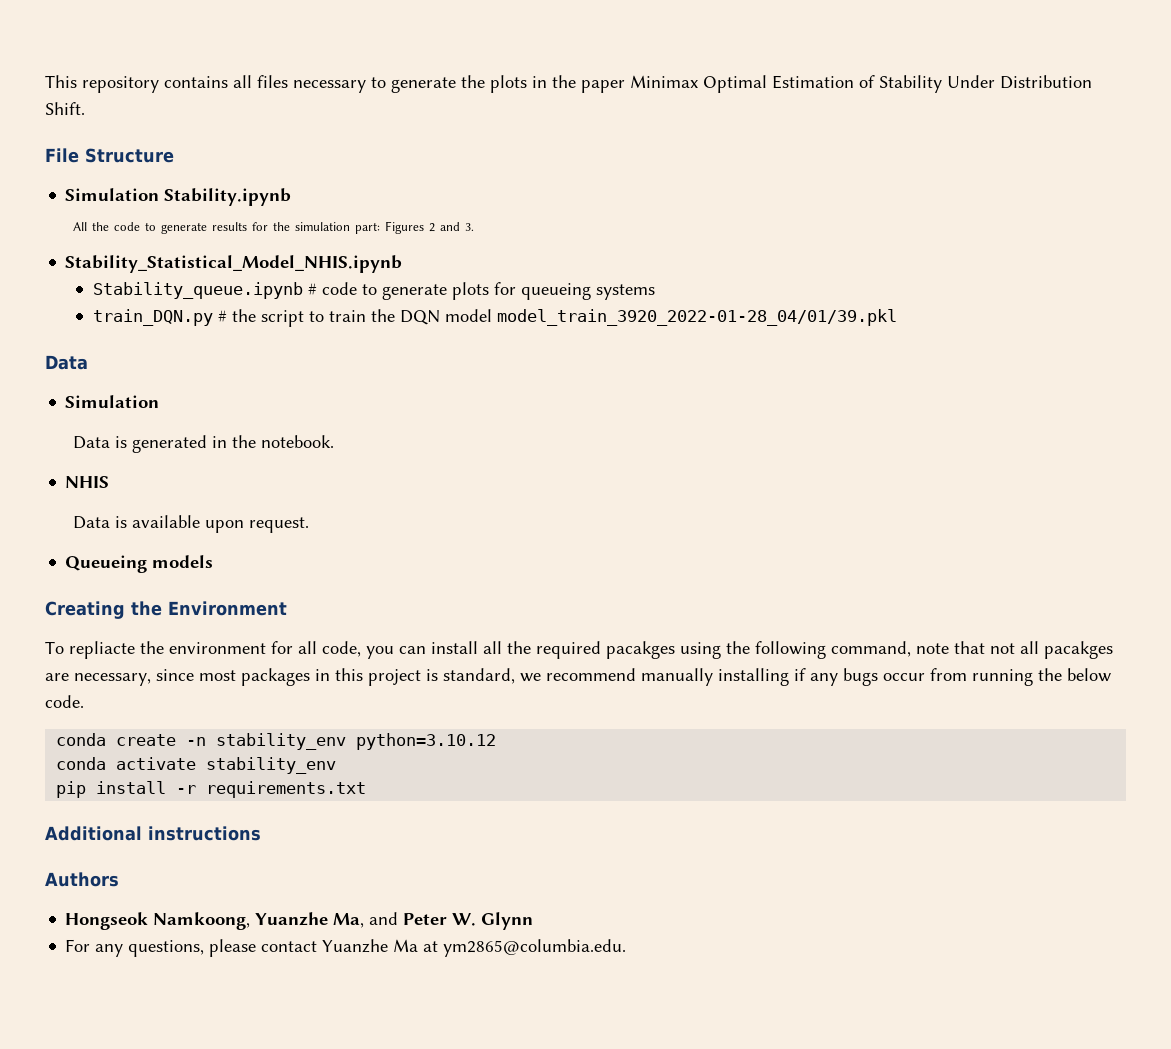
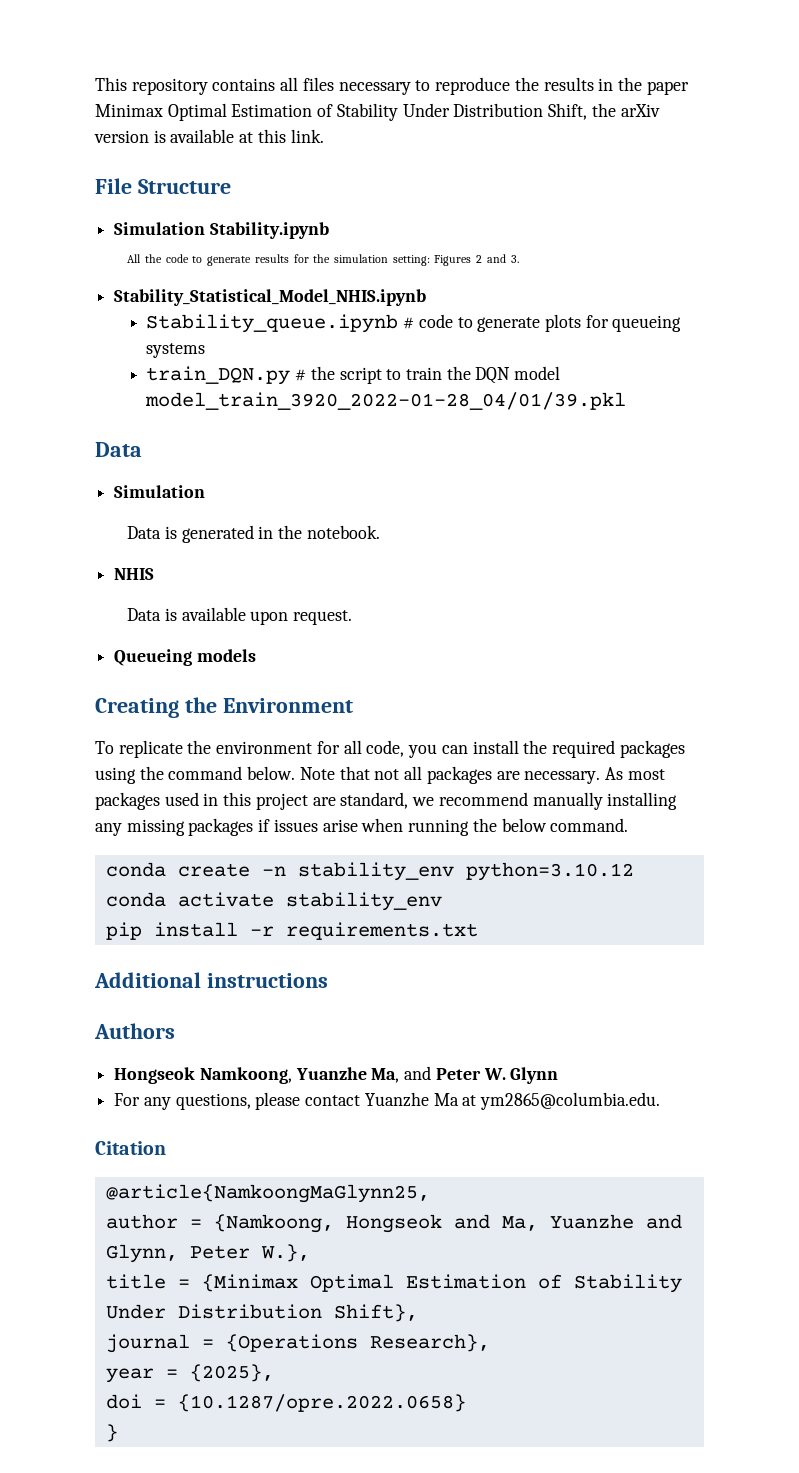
- This repository contains all files necessary to generate the plots in the paper Minimax Optimal Estimation of Stability Under Distribution Shift.
+ This repository contains all files necessary to reproduce the results in the paper Minimax Optimal Estimation of Stability Under Distribution Shift, the arXiv version is available at this link.
- All the code to generate results for the simulation part: Figures 2 and 3.
+ All the code to generate results for the simulation setting: Figures 2 and 3.
- To repliacte the environment for all code, you can install all the required pacakges using the following command, note that not all pacakges are necessary, since most packages in this project is standard, we recommend manually installing if any bugs occur from running the below code.
+ To replicate the environment for all code, you can install the required packages using the command below. Note that not all packages are necessary. As most packages used in this project are standard, we recommend manually installing any missing packages if issues arise when running the below command.
+ Citation
+ @article{NamkoongMaGlynn25,
+ author = {Namkoong, Hongseok and Ma, Yuanzhe and Glynn, Peter W.},
+ title = {Minimax Optimal Estimation of Stability Under Distribution Shift},
+ journal = {Operations Research},
+ year = {2025},
+ doi = {10.1287/opre.2022.0658}
+ }

